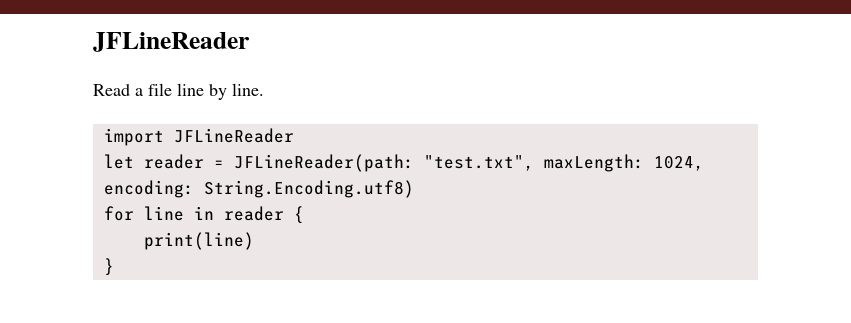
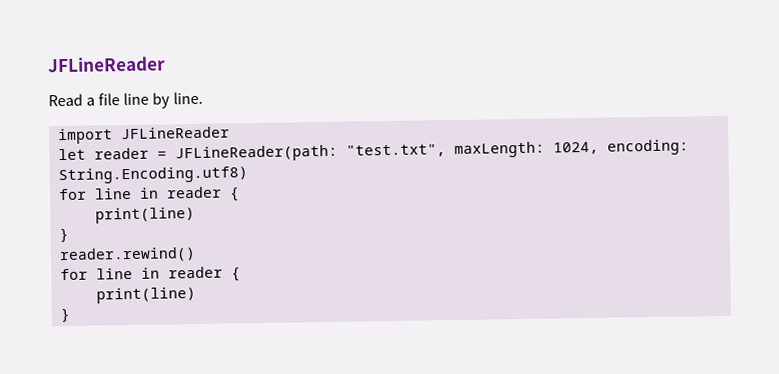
+ reader.rewind()
+ for line in reader {
+ print(line)
+ }

